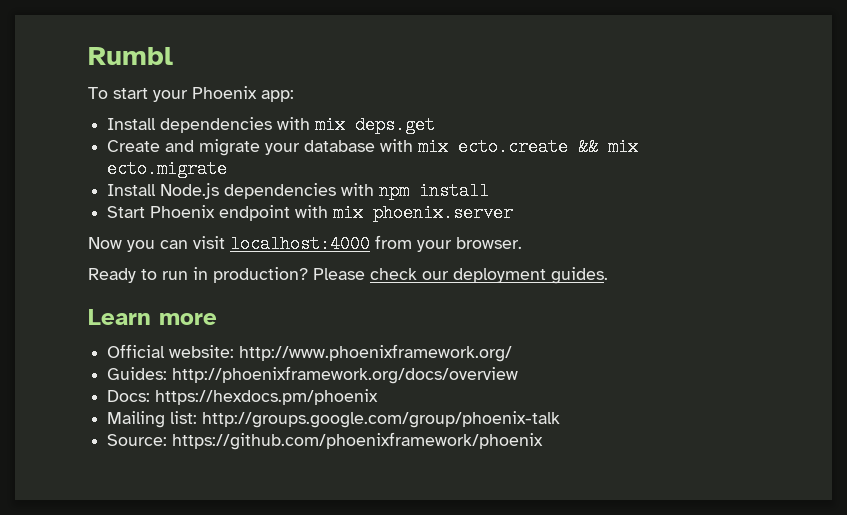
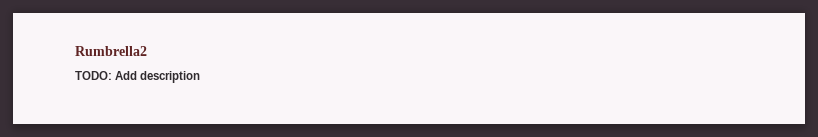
- Rumbl
- To start your Phoenix app:
- Install dependencies with mix deps.get
- Create and migrate your database with mix ecto.create && mix ecto.migrate
- Install Node.js dependencies with npm install
- Start Phoenix endpoint with mix phoenix.server
- Now you can visit localhost:4000 from your browser.
- Ready to run in production? Please check our deployment guides.
- Learn more
- Official website: http://www.phoenixframework.org/
- Guides: http://phoenixframework.org/docs/overview
- Docs: https://hexdocs.pm/phoenix
- Mailing list: http://groups.google.com/group/phoenix-talk
- Source: https://github.com/phoenixframework/phoenix
+ Rumbrella2
+ TODO: Add description

